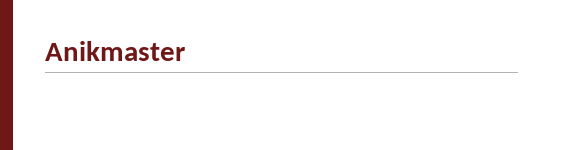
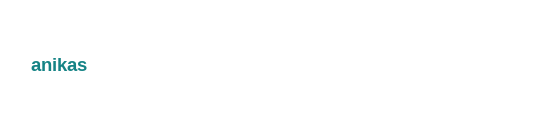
- Anikmaster
+ anikas

